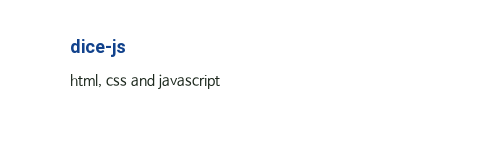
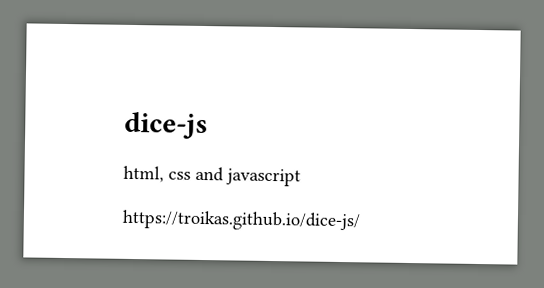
+ https://troikas.github.io/dice-js/

